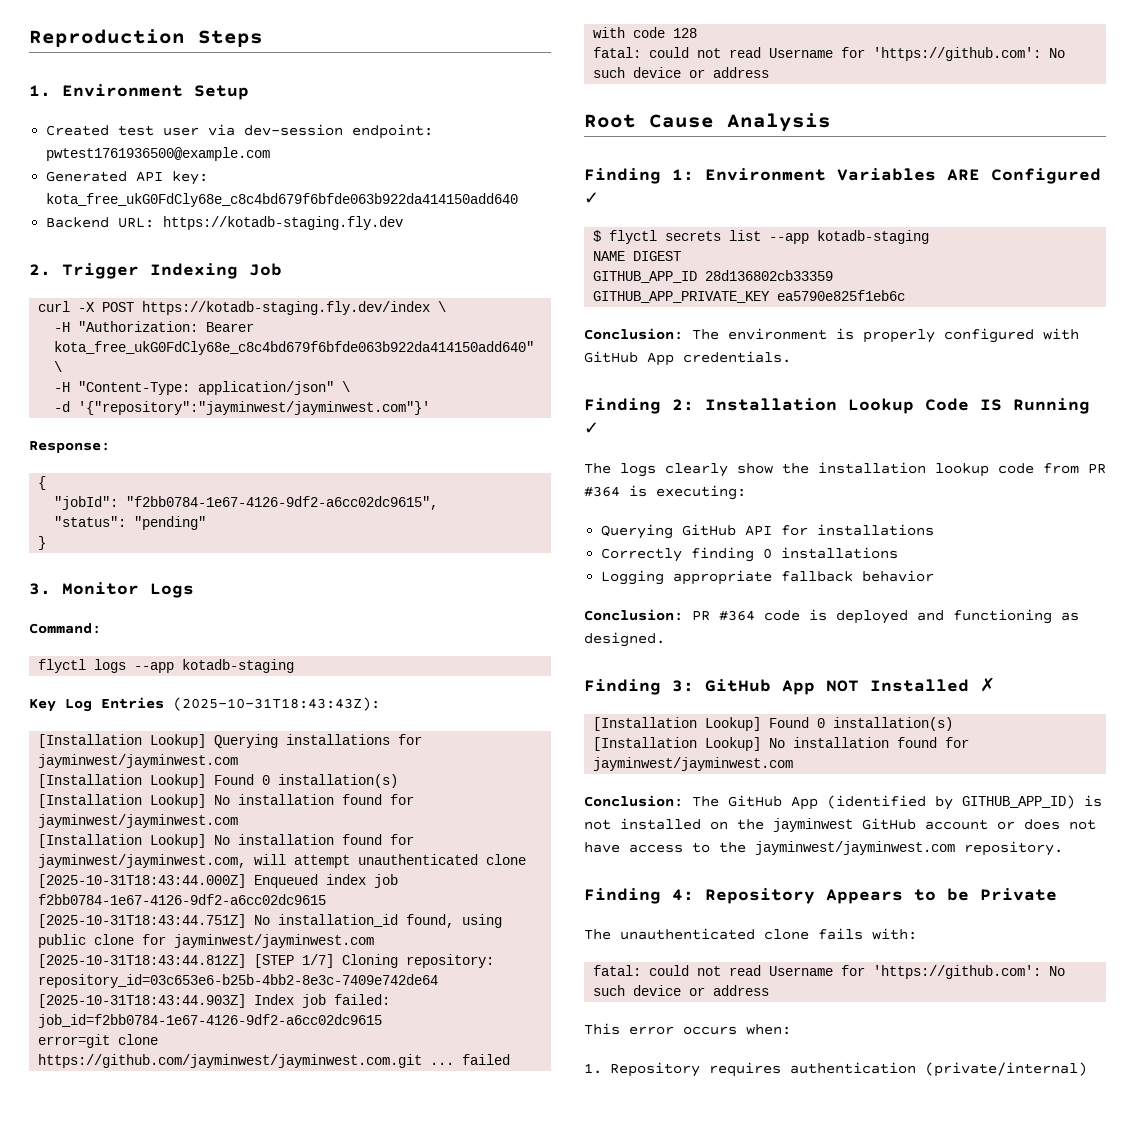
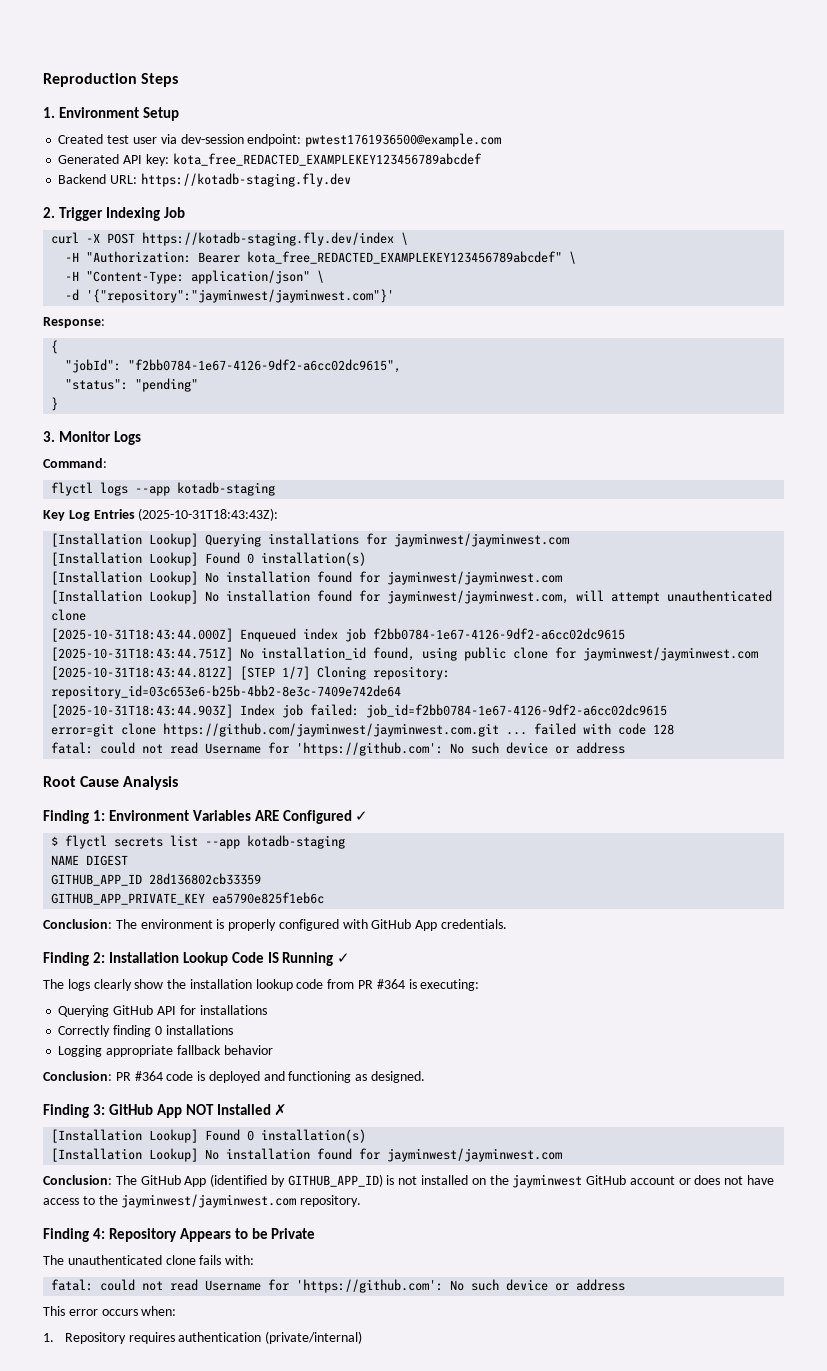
- Generated API key: kota_free_ukG0FdCly68e_c8c4bd679f6bfde063b922da414150add640
+ Generated API key: kota_free_REDACTED_EXAMPLEKEY123456789abcdef
- -H "Authorization: Bearer kota_free_ukG0FdCly68e_c8c4bd679f6bfde063b922da414150add640" \
+ -H "Authorization: Bearer kota_free_REDACTED_EXAMPLEKEY123456789abcdef" \

